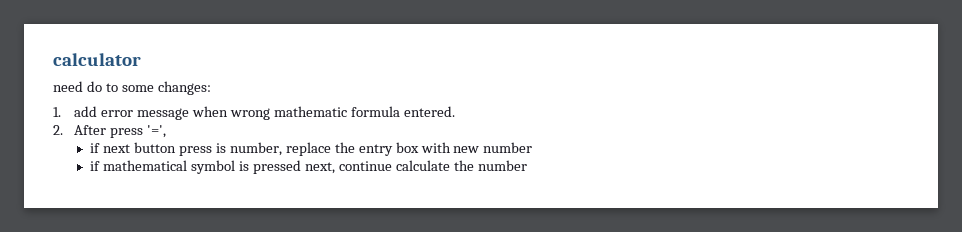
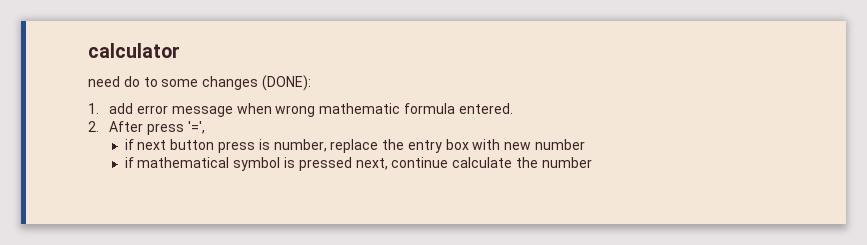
- need do to some changes:
+ need do to some changes (DONE):

